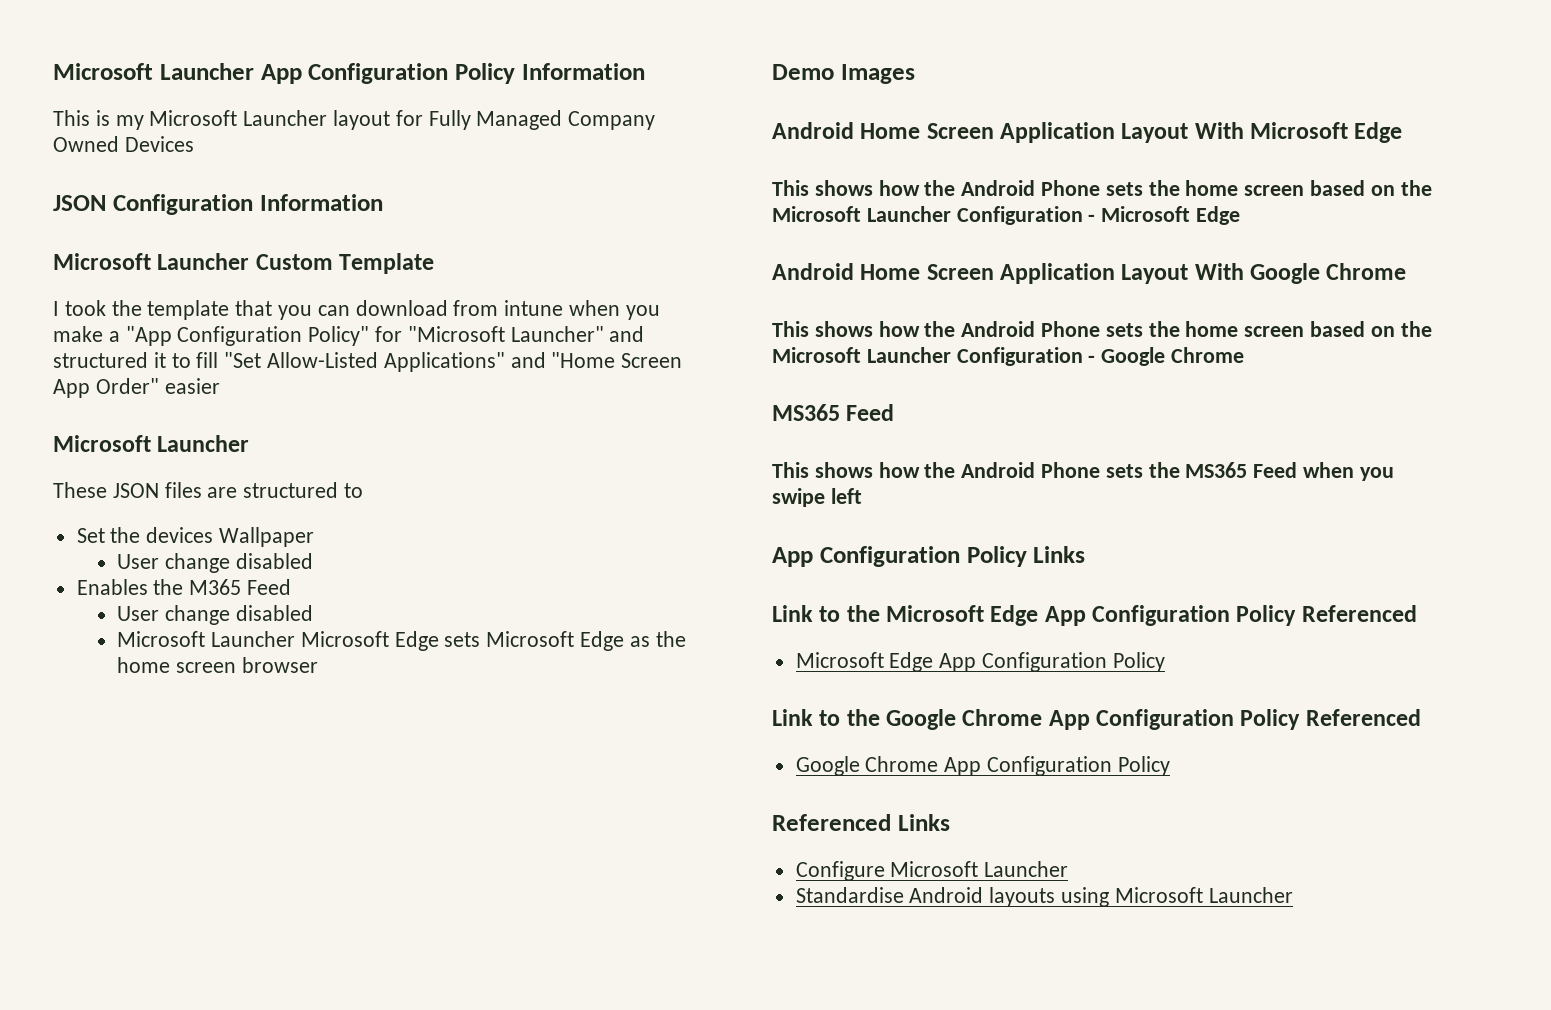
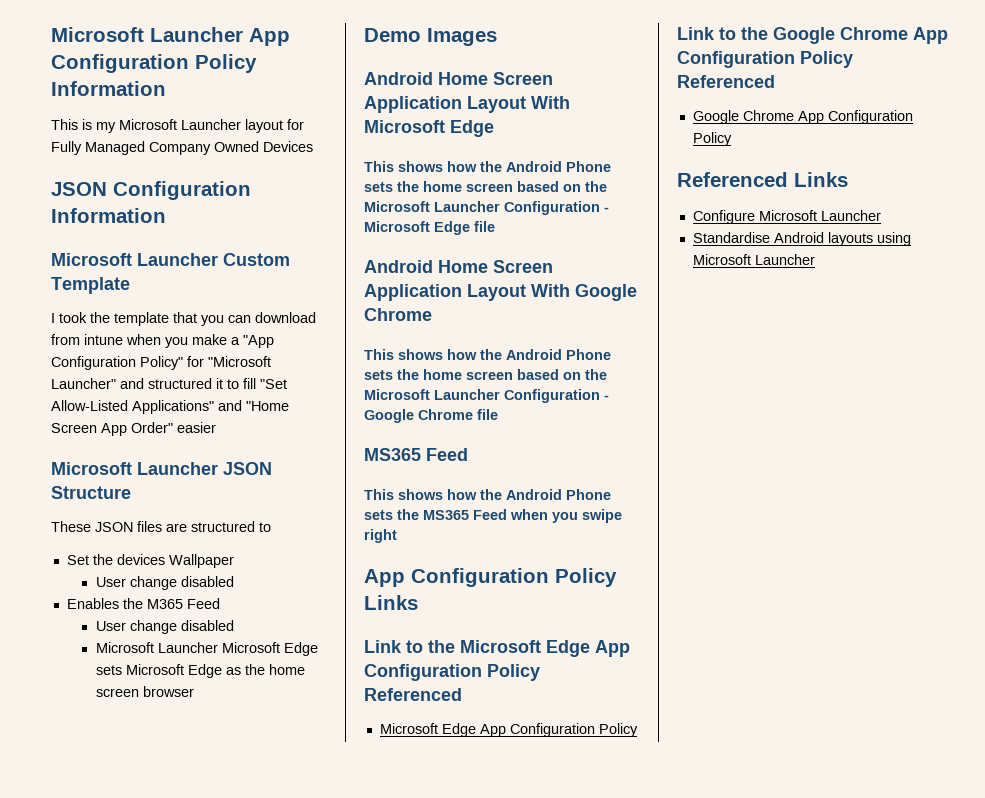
  I took the template that you can download from intune when you make a "App Configuration Policy" for "Microsoft Launcher" and structured it to fill "Set Allow-Listed Applications" and "Home Screen App Order" easier
- Microsoft Launcher
+ Microsoft Launcher JSON Structure
- This shows how the Android Phone sets the home screen based on the Microsoft Launcher Configuration - Microsoft Edge
+ This shows how the Android Phone sets the home screen based on the Microsoft Launcher Configuration - Microsoft Edge file
- This shows how the Android Phone sets the home screen based on the Microsoft Launcher Configuration - Google Chrome
+ This shows how the Android Phone sets the home screen based on the Microsoft Launcher Configuration - Google Chrome file
- This shows how the Android Phone sets the MS365 Feed when you swipe left
+ This shows how the Android Phone sets the MS365 Feed when you swipe right

